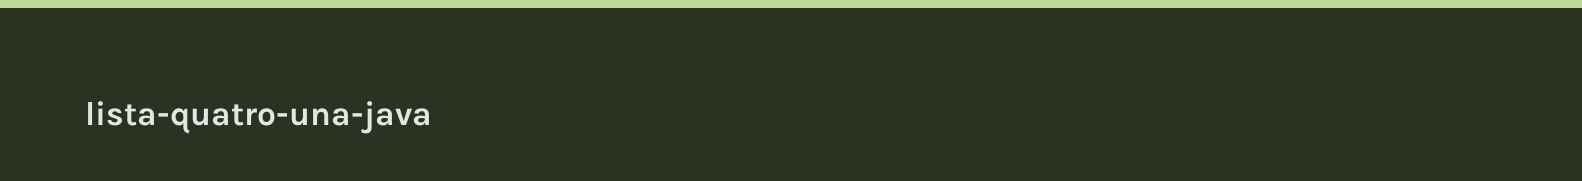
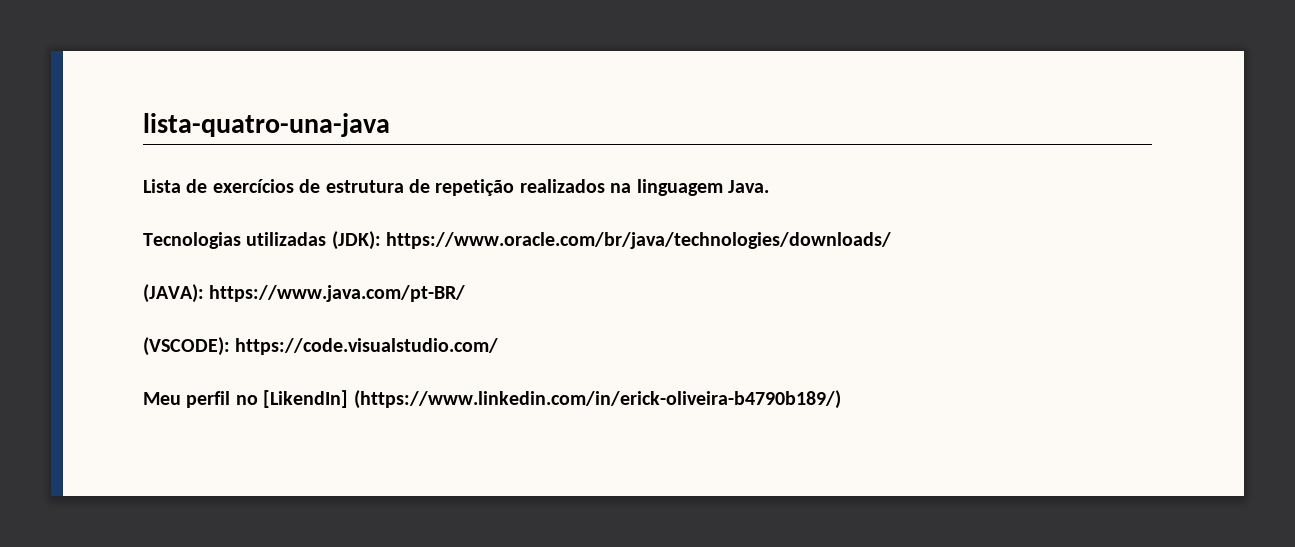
+ Lista de exercícios de estrutura de repetição realizados na linguagem Java.
+ Tecnologias utilizadas (JDK): https://www.oracle.com/br/java/technologies/downloads/
+ (JAVA): https://www.java.com/pt-BR/
+ (VSCODE): https://code.visualstudio.com/
+ Meu perfil no [LikendIn] (https://www.linkedin.com/in/erick-oliveira-b4790b189/)

